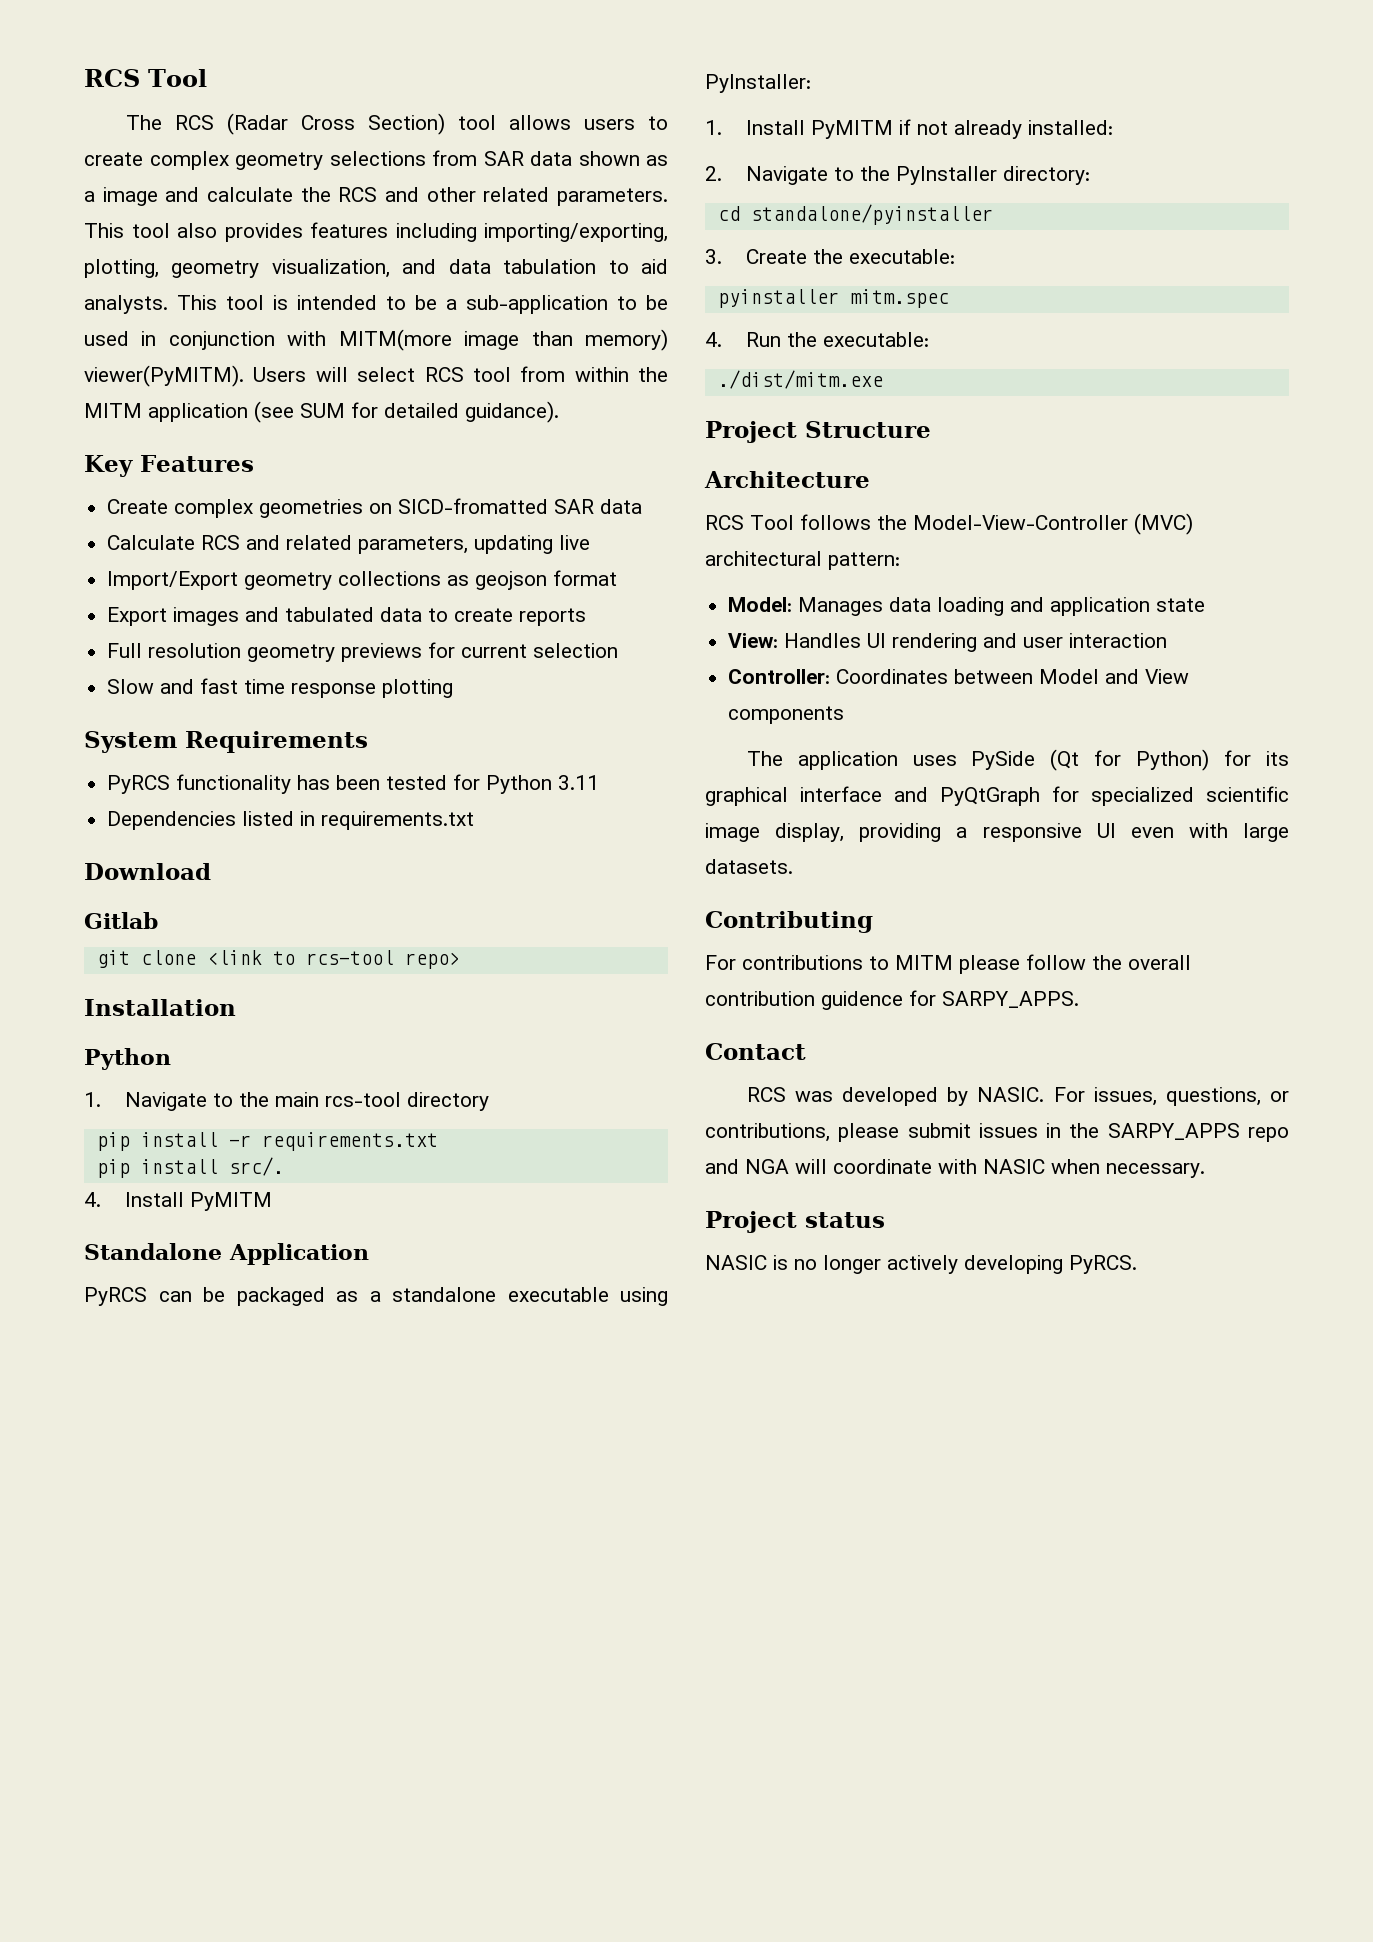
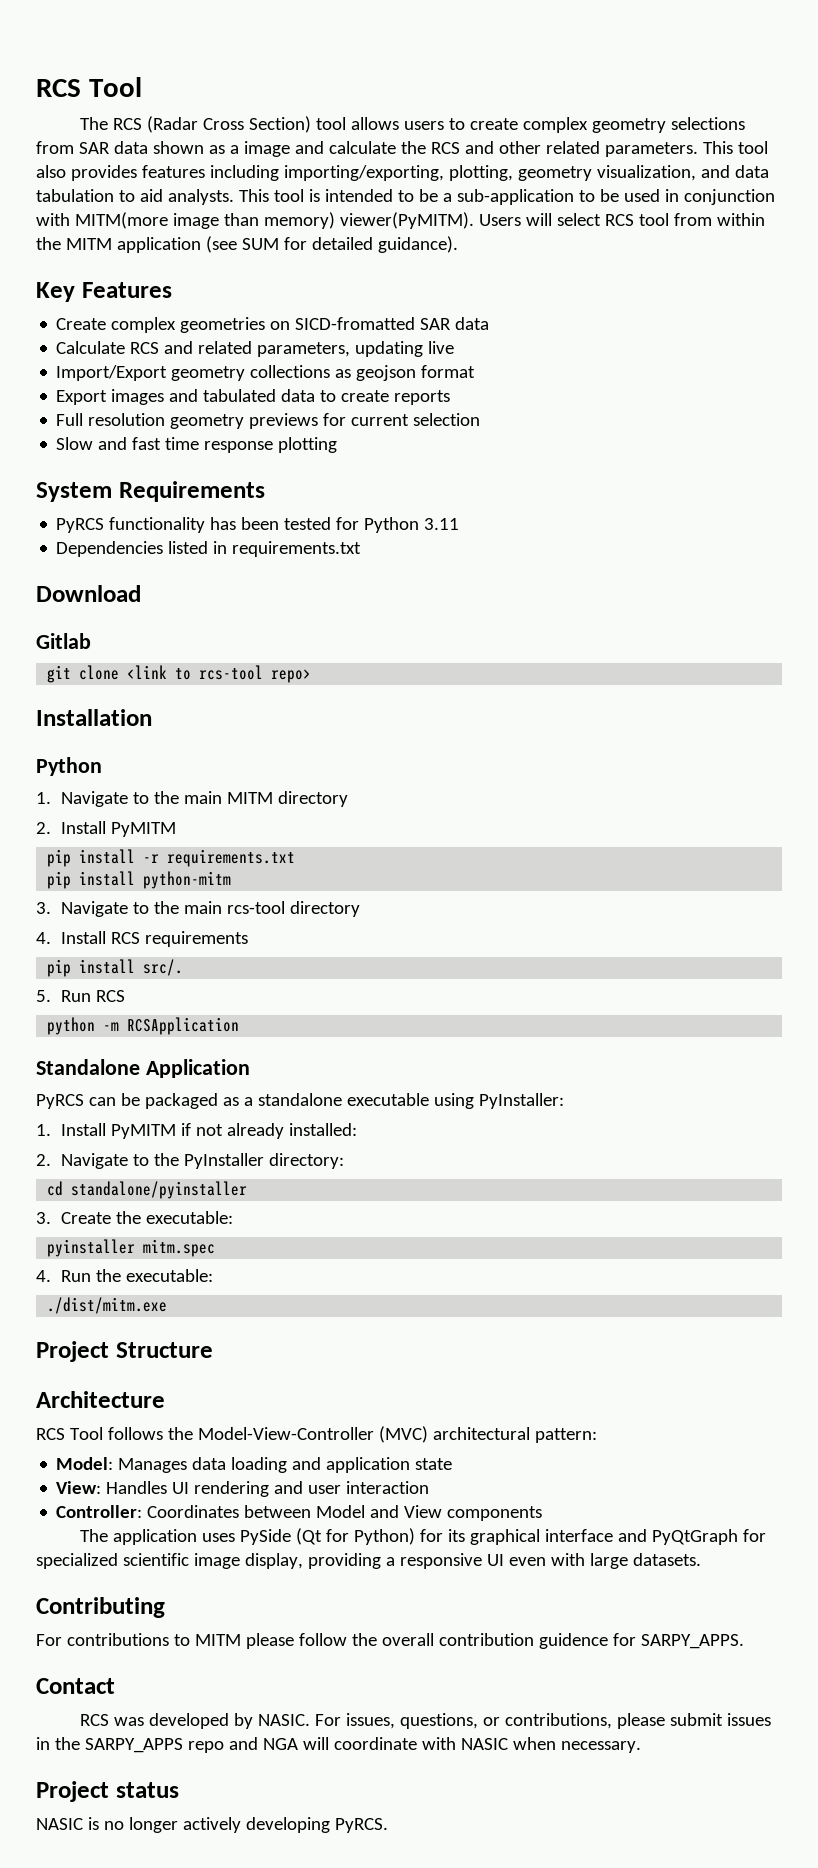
- 1. Navigate to the main rcs-tool directory
+ 1. Navigate to the main MITM directory
+ 2. Install PyMITM
+ pip install python-mitm
+ 3. Navigate to the main rcs-tool directory
+ 4. Install RCS requirements
  pip install src/.
- 4. Install PyMITM
+ 5. Run RCS
+ python -m RCSApplication

